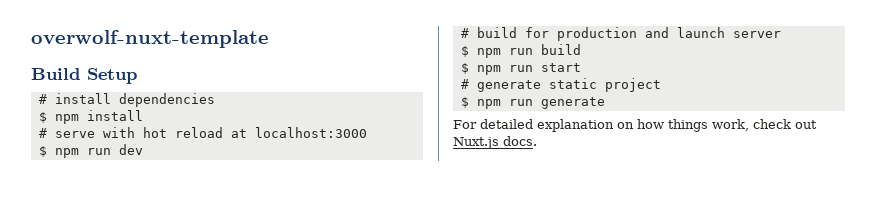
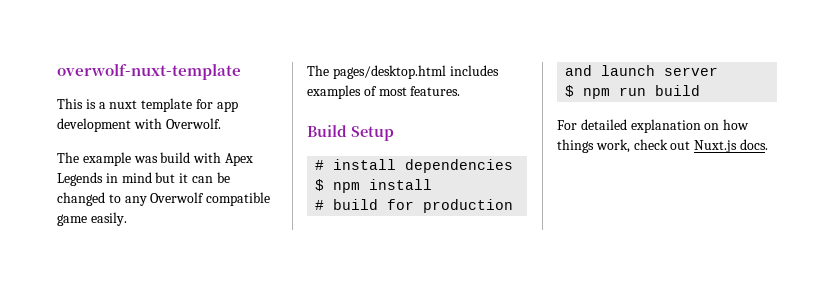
+ This is a nuxt template for app development with Overwolf.
+ The example was build with Apex Legends in mind but it can be changed to any Overwolf compatible game easily.
+ The pages/desktop.html includes examples of most features.
- # serve with hot reload at localhost:3000
- $ npm run dev
- $ npm run start
- # generate static project
- $ npm run generate

